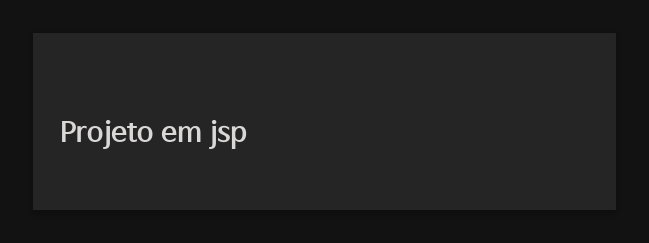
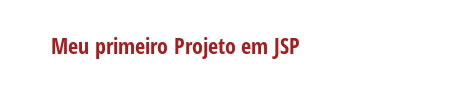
- Projeto em jsp
+ Meu primeiro Projeto em JSP

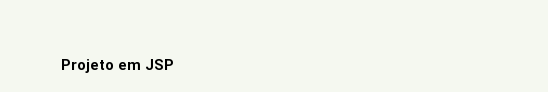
- Meu primeiro Projeto em JSP
+ Projeto em JSP

